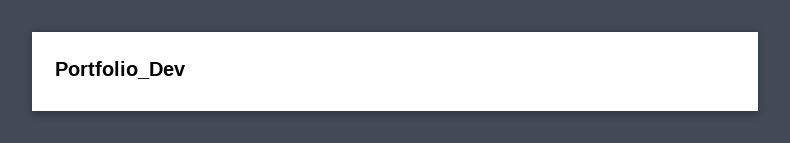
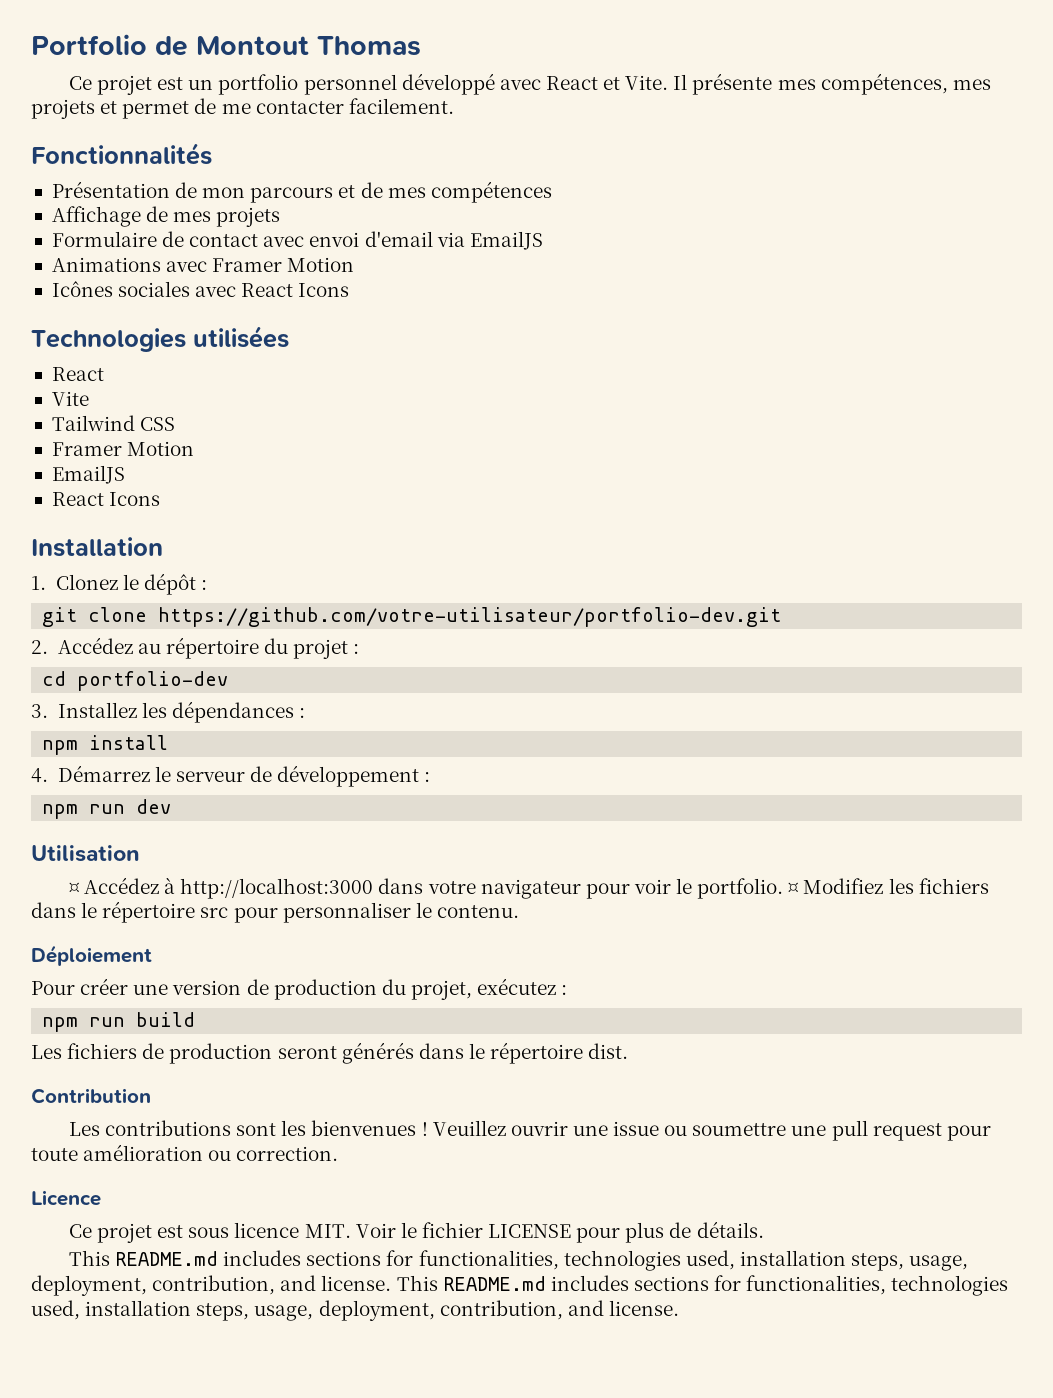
- Portfolio_Dev
+ Portfolio de Montout Thomas
+ Ce projet est un portfolio personnel développé avec React et Vite. Il présente mes compétences, mes projets et permet de me contacter facilement.
+ Fonctionnalités
+ Présentation de mon parcours et de mes compétences
+ Affichage de mes projets
+ Formulaire de contact avec envoi d'email via EmailJS
+ Animations avec Framer Motion
+ Icônes sociales avec React Icons
+ Technologies utilisées
+ React
+ Vite
+ Tailwind CSS
+ Framer Motion
+ EmailJS
+ React Icons
+ Installation
+ 1. Clonez le dépôt :
+ git clone https://github.com/votre-utilisateur/portfolio-dev.git
+ 2. Accédez au répertoire du projet :
+ cd portfolio-dev
+ 3. Installez les dépendances :
+ npm install
+ 4. Démarrez le serveur de développement :
+ npm run dev
+ Utilisation
+ ¤ Accédez à http://localhost:3000 dans votre navigateur pour voir le portfolio. ¤ Modifiez les fichiers dans le répertoire src pour personnaliser le contenu.
+ Déploiement
+ Pour créer une version de production du projet, exécutez :
+ npm run build
+ Les fichiers de production seront générés dans le répertoire dist.
+ Contribution
+ Les contributions sont les bienvenues ! Veuillez ouvrir une issue ou soumettre une pull request pour toute amélioration ou correction.
+ Licence
+ Ce projet est sous licence MIT. Voir le fichier LICENSE pour plus de détails.
+ This README.md includes sections for functionalities, technologies used, installation steps, usage, deployment, contribution, and license. This README.md includes sections for functionalities, technologies used, installation steps, usage, deployment, contribution, and license.

